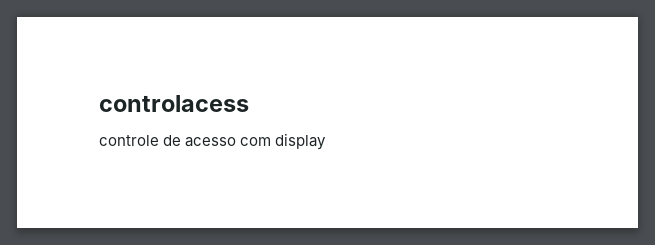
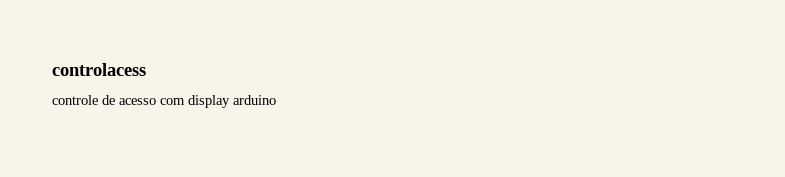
- controle de acesso com display
+ controle de acesso com display arduino

